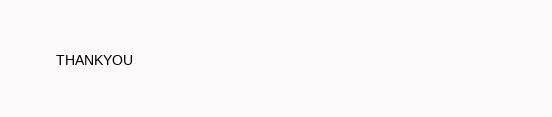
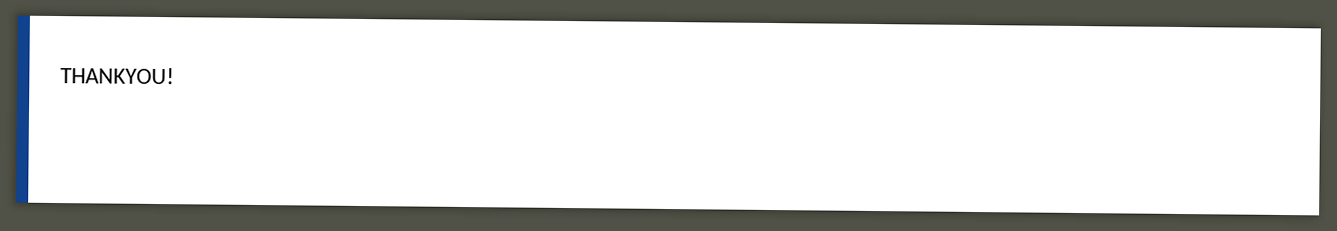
- THANKYOU
+ THANKYOU!

